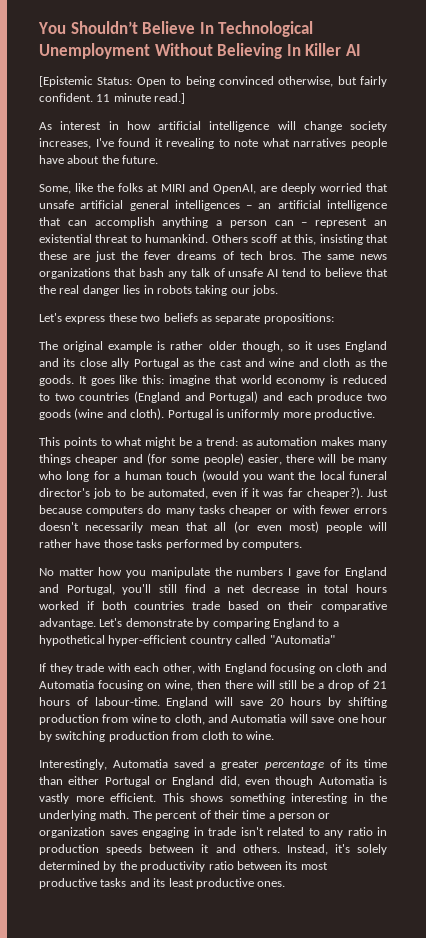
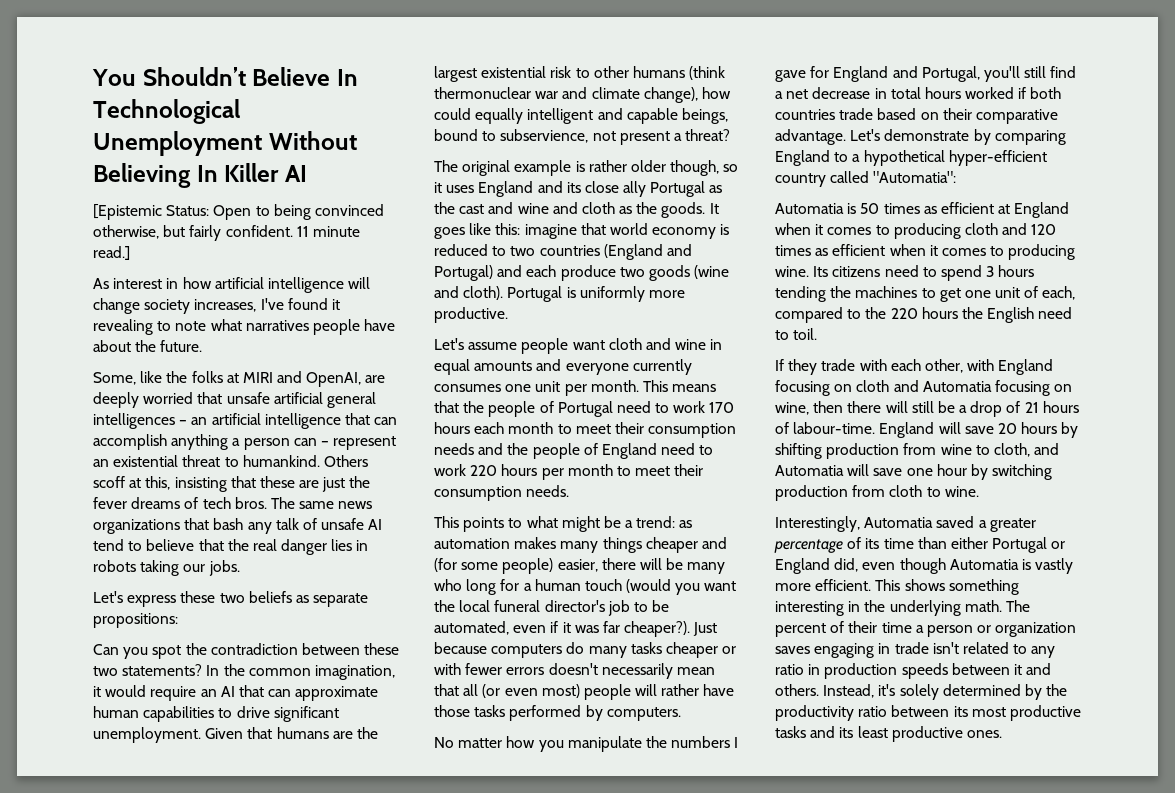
+ Can you spot the contradiction between these two statements? In the common imagination, it would require an AI that can approximate human capabilities to drive significant unemployment. Given that humans are the largest existential risk to other humans (think thermonuclear war and climate change), how could equally intelligent and capable beings, bound to subservience, not present a threat?
+ Let's assume people want cloth and wine in equal amounts and everyone currently consumes one unit per month. This means that the people of Portugal need to work 170 hours each month to meet their consumption needs and the people of England need to work 220 hours per month to meet their consumption needs.
- Let's demonstrate by comparing England to a hypothetical hyper-efficient country called "Automatia"
+ Let's demonstrate by comparing England to a hypothetical hyper-efficient country called "Automatia":
+ Automatia is 50 times as efficient at England when it comes to producing cloth and 120 times as efficient when it comes to producing wine. Its citizens need to spend 3 hours tending the machines to get one unit of each, compared to the 220 hours the English need to toil.

